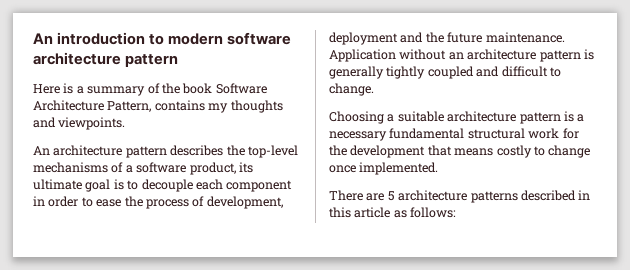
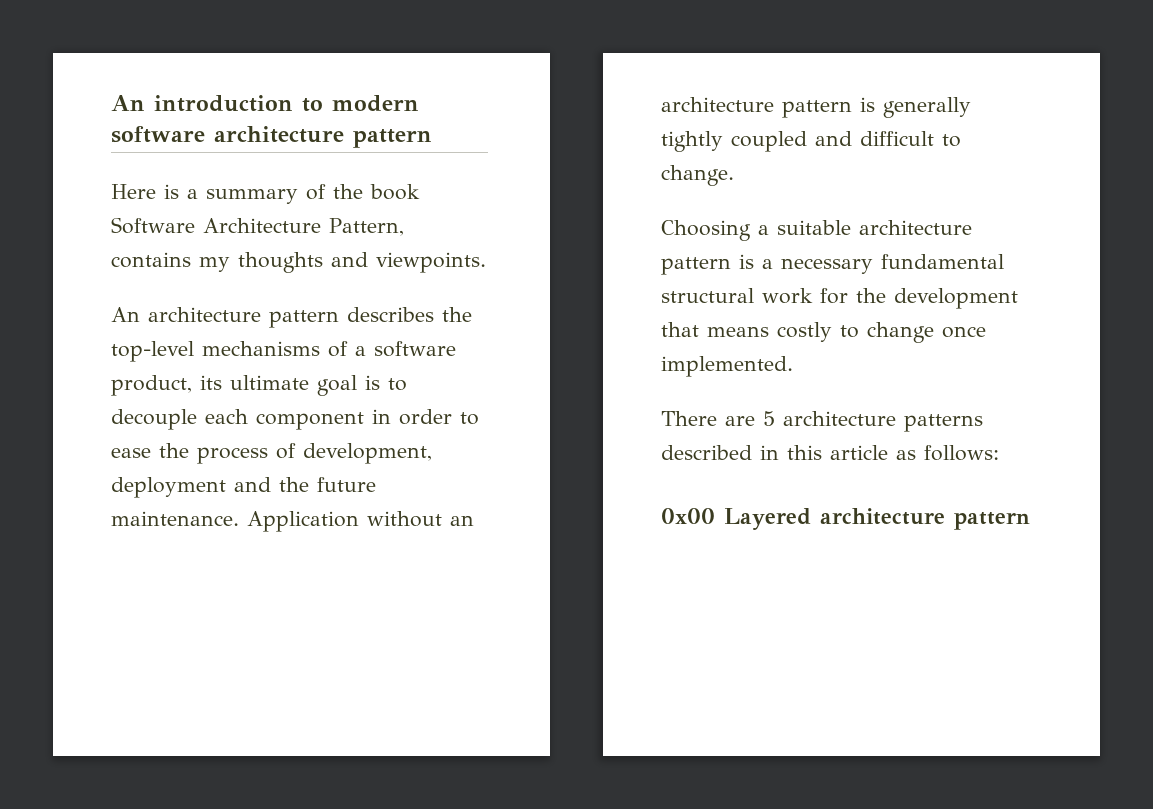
+ 0x00 Layered architecture pattern

